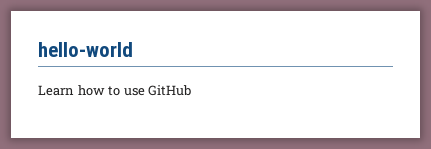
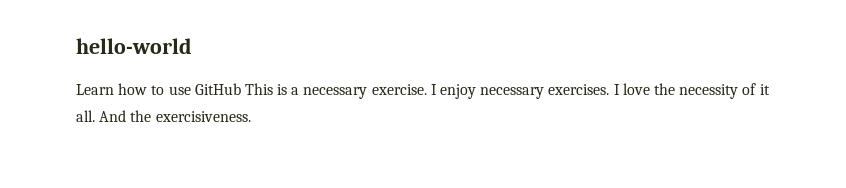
- Learn how to use GitHub
+ Learn how to use GitHub This is a necessary exercise. I enjoy necessary exercises. I love the necessity of it all. And the exercisiveness.

